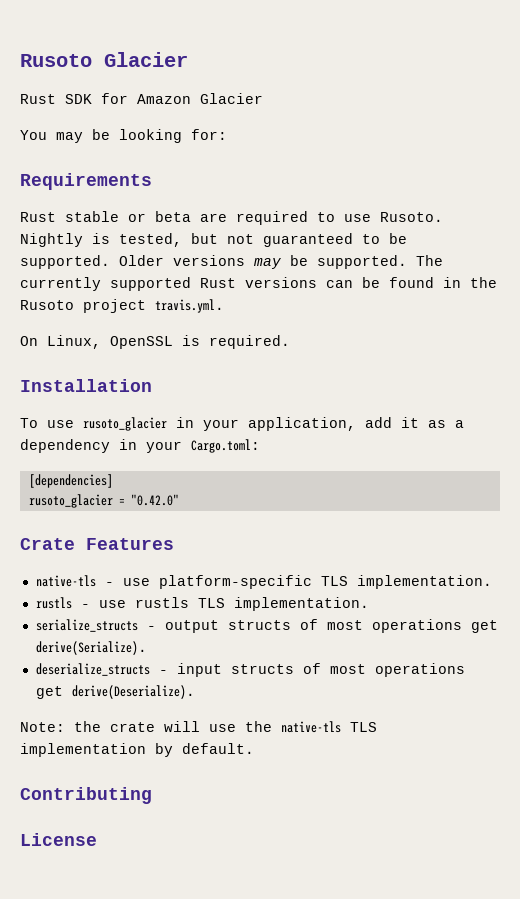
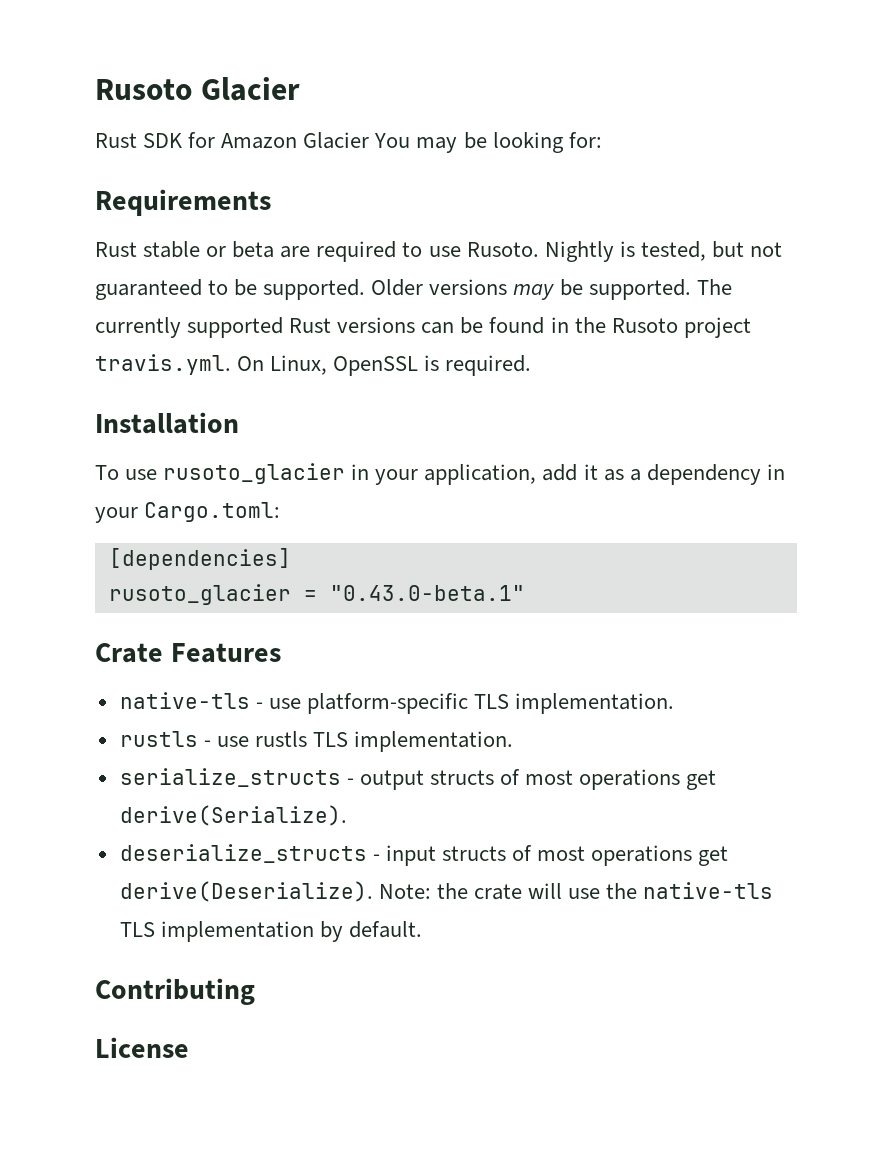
- Rust SDK for Amazon Glacier
- You may be looking for:
+ Rust SDK for Amazon Glacier You may be looking for:
- The currently supported Rust versions can be found in the Rusoto project travis.yml.
- On Linux, OpenSSL is required.
+ The currently supported Rust versions can be found in the Rusoto project travis.yml. On Linux, OpenSSL is required.
- rusoto_glacier = "0.42.0"
+ rusoto_glacier = "0.43.0-beta.1"
- deserialize_structs - input structs of most operations get derive(Deserialize).
- Note: the crate will use the native-tls TLS implementation by default.
+ deserialize_structs - input structs of most operations get derive(Deserialize). Note: the crate will use the native-tls TLS implementation by default.

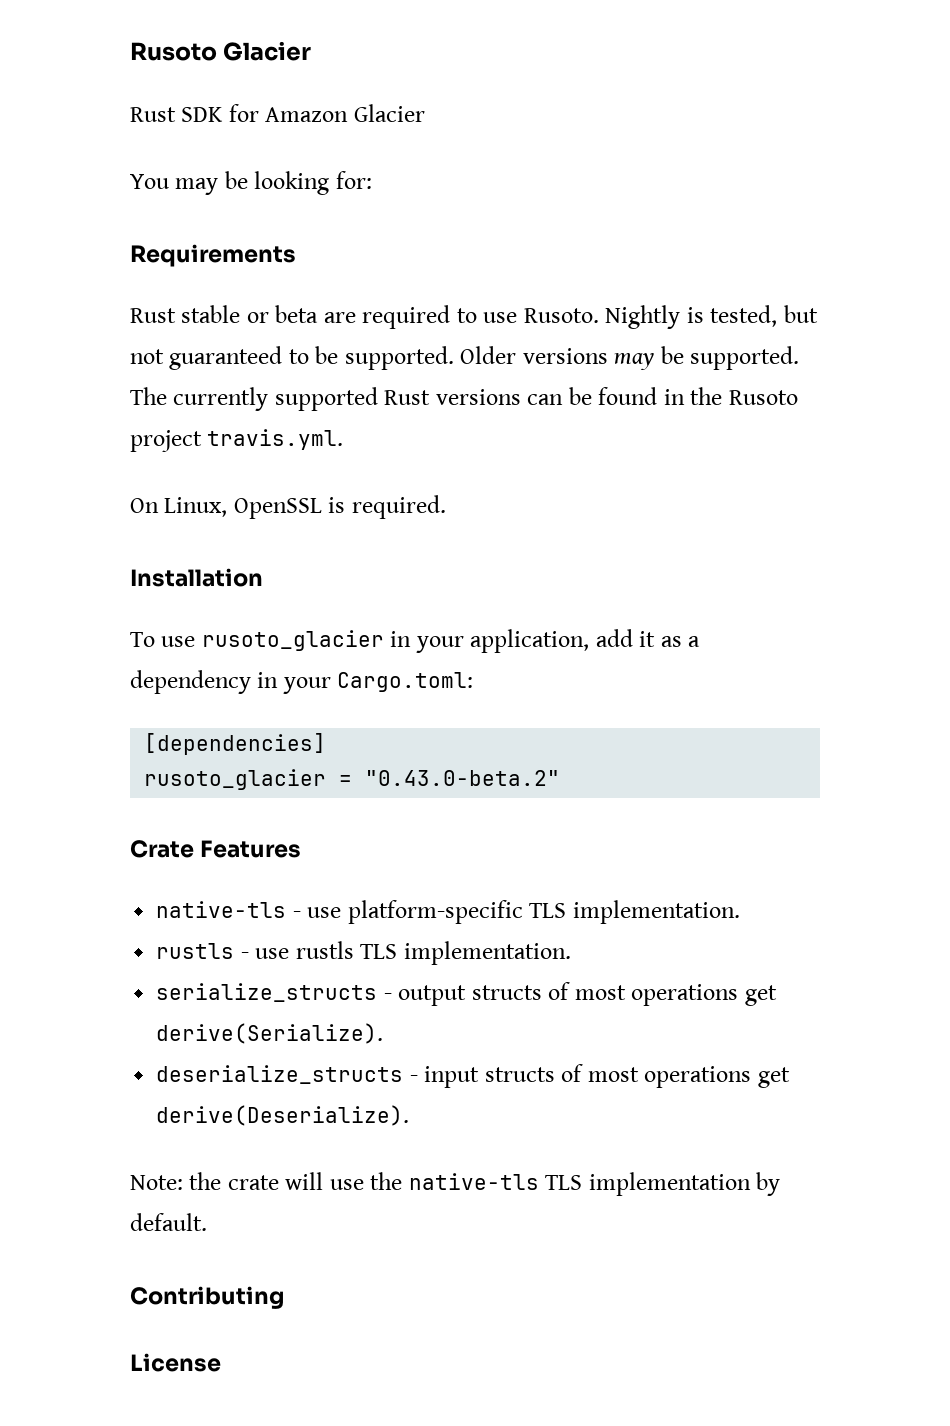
- Rust SDK for Amazon Glacier You may be looking for:
+ Rust SDK for Amazon Glacier
+ You may be looking for:
- The currently supported Rust versions can be found in the Rusoto project travis.yml. On Linux, OpenSSL is required.
+ The currently supported Rust versions can be found in the Rusoto project travis.yml.
+ On Linux, OpenSSL is required.
- rusoto_glacier = "0.43.0-beta.1"
+ rusoto_glacier = "0.43.0-beta.2"
- deserialize_structs - input structs of most operations get derive(Deserialize). Note: the crate will use the native-tls TLS implementation by default.
+ deserialize_structs - input structs of most operations get derive(Deserialize).
+ Note: the crate will use the native-tls TLS implementation by default.

